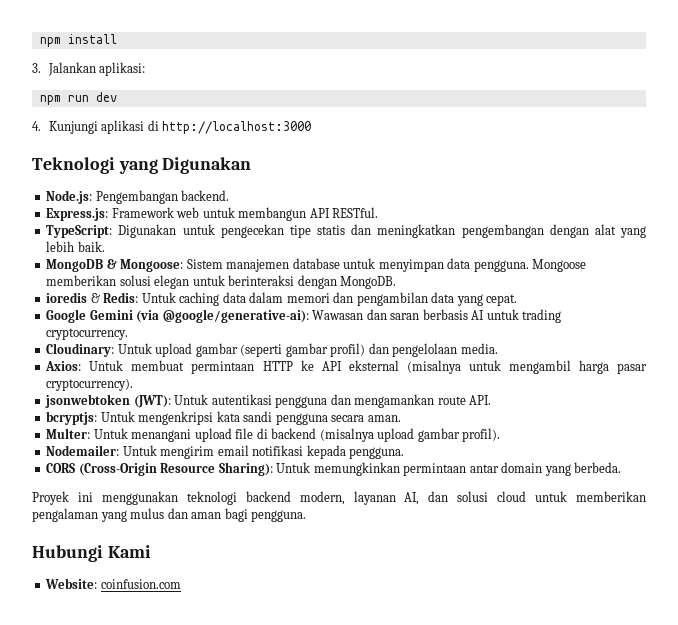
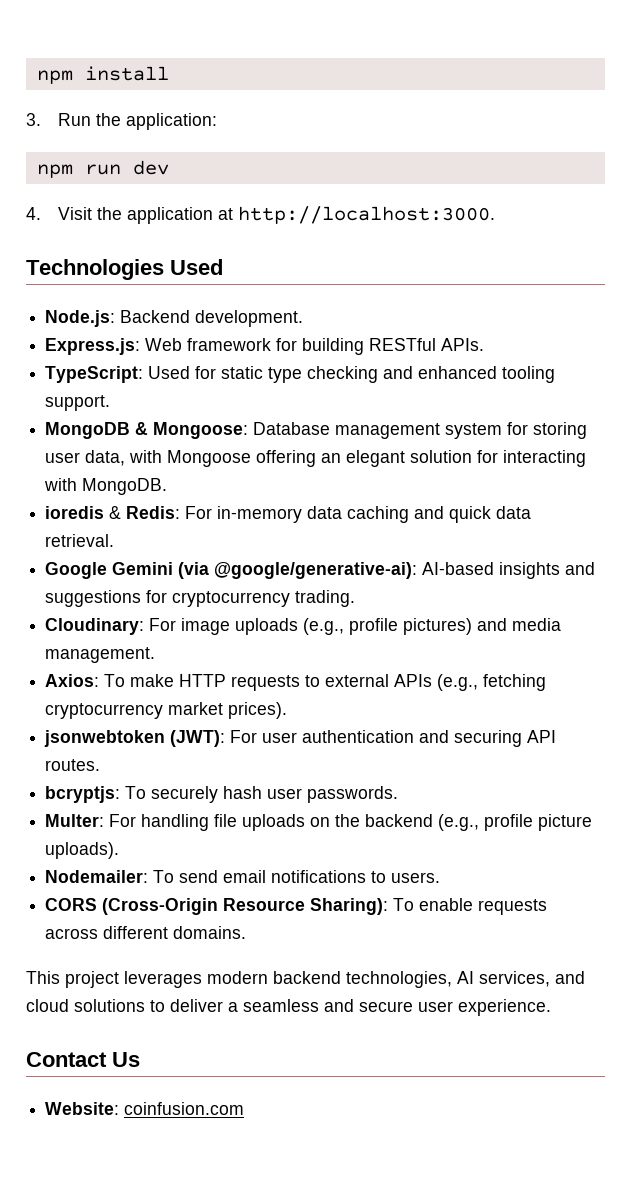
- 3. Jalankan aplikasi:
+ 3. Run the application:
- 4. Kunjungi aplikasi di http://localhost:3000
- Teknologi yang Digunakan
+ 4. Visit the application at http://localhost:3000.
+ Technologies Used
- Node.js: Pengembangan backend.
+ Node.js: Backend development.
- Express.js: Framework web untuk membangun API RESTful.
- TypeScript: Digunakan untuk pengecekan tipe statis dan meningkatkan pengembangan dengan alat yang lebih baik.
- MongoDB & Mongoose: Sistem manajemen database untuk menyimpan data pengguna. Mongoose memberikan solusi elegan untuk berinteraksi dengan MongoDB.
- ioredis & Redis: Untuk caching data dalam memori dan pengambilan data yang cepat.
- Google Gemini (via @google/generative-ai): Wawasan dan saran berbasis AI untuk trading cryptocurrency.
- Cloudinary: Untuk upload gambar (seperti gambar profil) dan pengelolaan media.
- Axios: Untuk membuat permintaan HTTP ke API eksternal (misalnya untuk mengambil harga pasar cryptocurrency).
- jsonwebtoken (JWT): Untuk autentikasi pengguna dan mengamankan route API.
- bcryptjs: Untuk mengenkripsi kata sandi pengguna secara aman.
- Multer: Untuk menangani upload file di backend (misalnya upload gambar profil).
- Nodemailer: Untuk mengirim email notifikasi kepada pengguna.
- CORS (Cross-Origin Resource Sharing): Untuk memungkinkan permintaan antar domain yang berbeda.
- Proyek ini menggunakan teknologi backend modern, layanan AI, dan solusi cloud untuk memberikan pengalaman yang mulus dan aman bagi pengguna.
- Hubungi Kami
+ Express.js: Web framework for building RESTful APIs.
+ TypeScript: Used for static type checking and enhanced tooling support.
+ MongoDB & Mongoose: Database management system for storing user data, with Mongoose offering an elegant solution for interacting with MongoDB.
+ ioredis & Redis: For in-memory data caching and quick data retrieval.
+ Google Gemini (via @google/generative-ai): AI-based insights and suggestions for cryptocurrency trading.
+ Cloudinary: For image uploads (e.g., profile pictures) and media management.
+ Axios: To make HTTP requests to external APIs (e.g., fetching cryptocurrency market prices).
+ jsonwebtoken (JWT): For user authentication and securing API routes.
+ bcryptjs: To securely hash user passwords.
+ Multer: For handling file uploads on the backend (e.g., profile picture uploads).
+ Nodemailer: To send email notifications to users.
+ CORS (Cross-Origin Resource Sharing): To enable requests across different domains.
+ This project leverages modern backend technologies, AI services, and cloud solutions to deliver a seamless and secure user experience.
+ Contact Us

